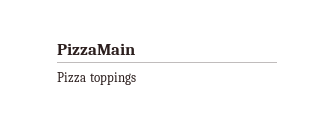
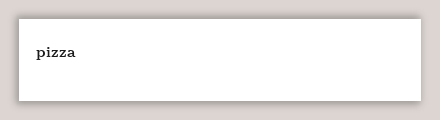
- PizzaMain
- Pizza toppings
+ pizza

